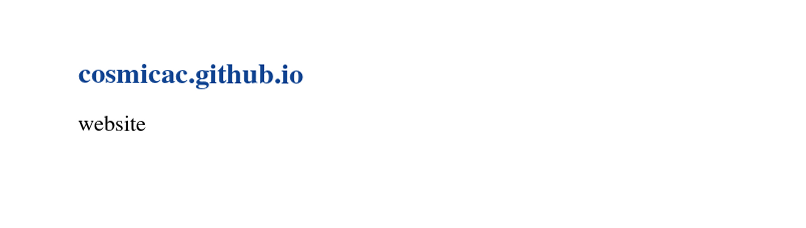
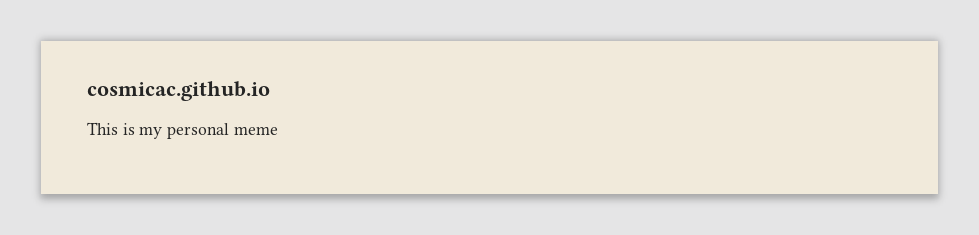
- website
+ This is my personal meme

